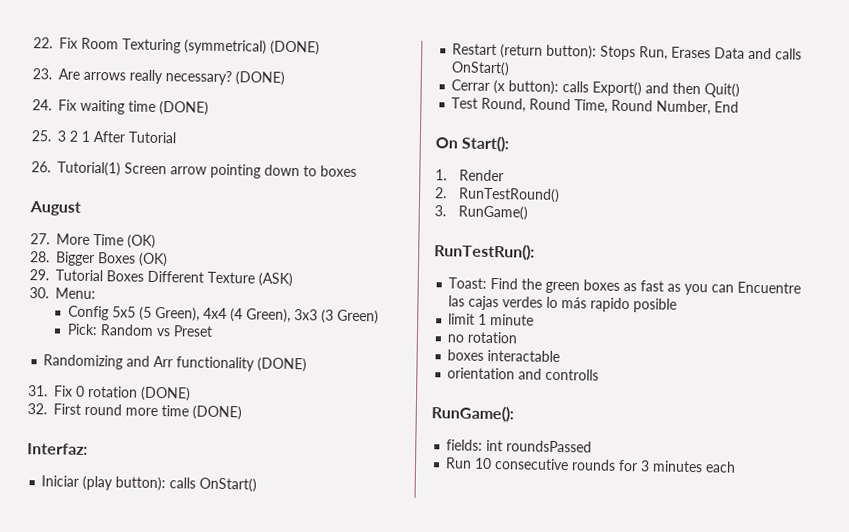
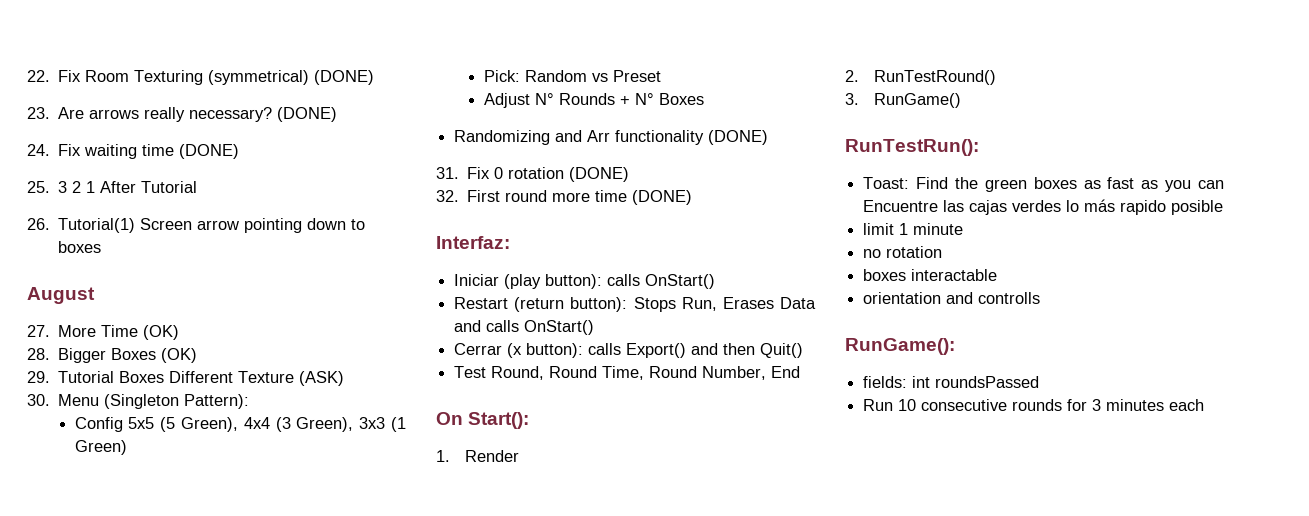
- 30. Menu:
+ 30. Menu (Singleton Pattern):
- Config 5x5 (5 Green), 4x4 (4 Green), 3x3 (3 Green)
+ Config 5x5 (5 Green), 4x4 (3 Green), 3x3 (1 Green)
+ Adjust N° Rounds + N° Boxes

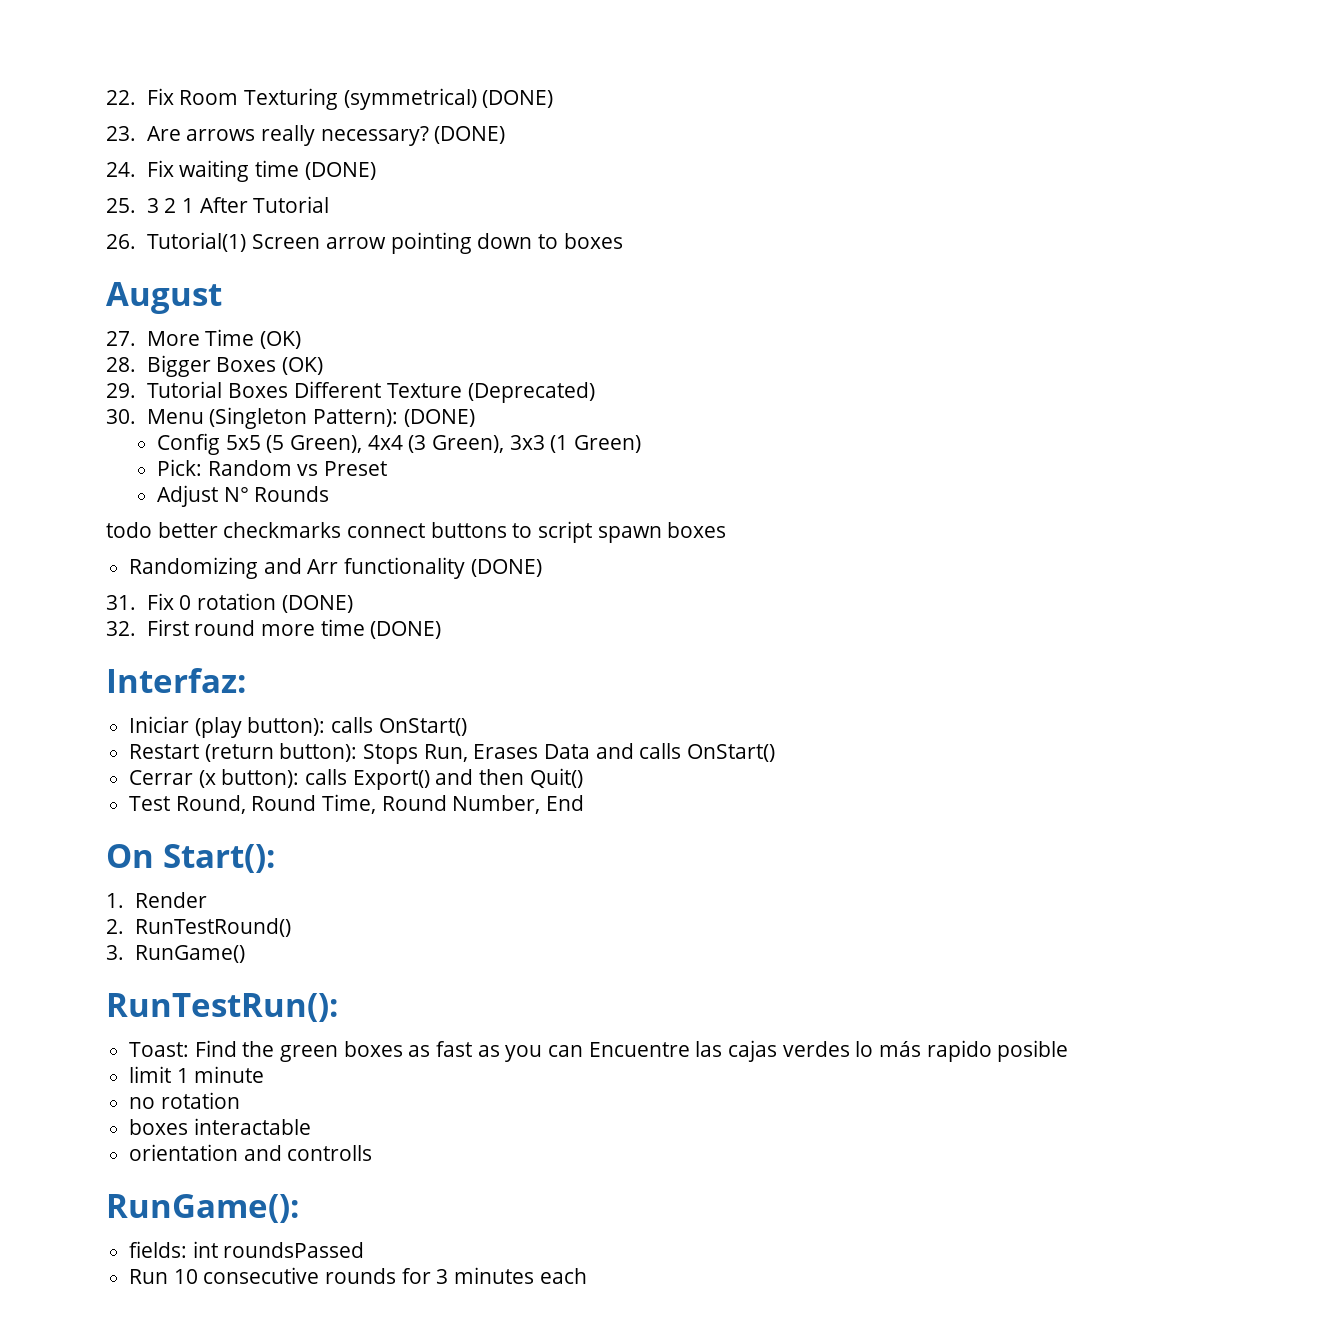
- 29. Tutorial Boxes Different Texture (ASK)
+ 29. Tutorial Boxes Different Texture (Deprecated)
- 30. Menu (Singleton Pattern):
+ 30. Menu (Singleton Pattern): (DONE)
- Adjust N° Rounds + N° Boxes
+ Adjust N° Rounds
+ todo better checkmarks connect buttons to script spawn boxes

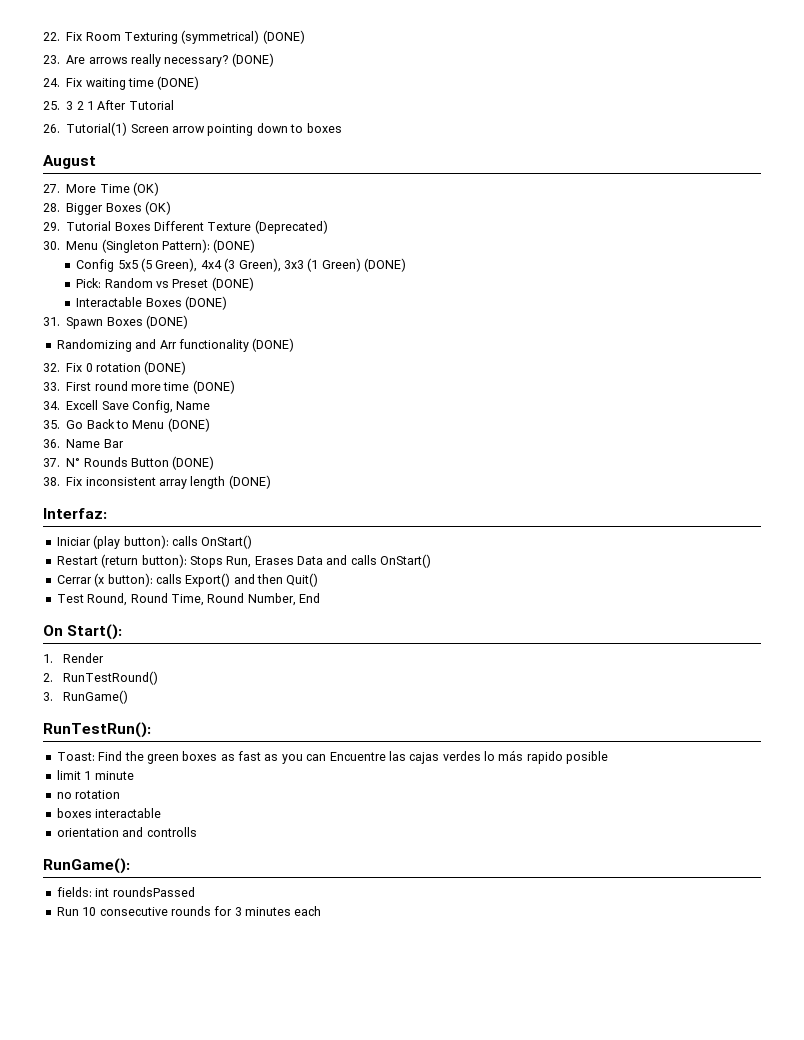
- Config 5x5 (5 Green), 4x4 (3 Green), 3x3 (1 Green)
+ Config 5x5 (5 Green), 4x4 (3 Green), 3x3 (1 Green) (DONE)
- Pick: Random vs Preset
- Adjust N° Rounds
- todo better checkmarks connect buttons to script spawn boxes
+ Pick: Random vs Preset (DONE)
+ Interactable Boxes (DONE)
+ 31. Spawn Boxes (DONE)
- 31. Fix 0 rotation (DONE)
+ 32. Fix 0 rotation (DONE)
- 32. First round more time (DONE)
+ 33. First round more time (DONE)
+ 34. Excell Save Config, Name
+ 35. Go Back to Menu (DONE)
+ 36. Name Bar
+ 37. N° Rounds Button (DONE)
+ 38. Fix inconsistent array length (DONE)

